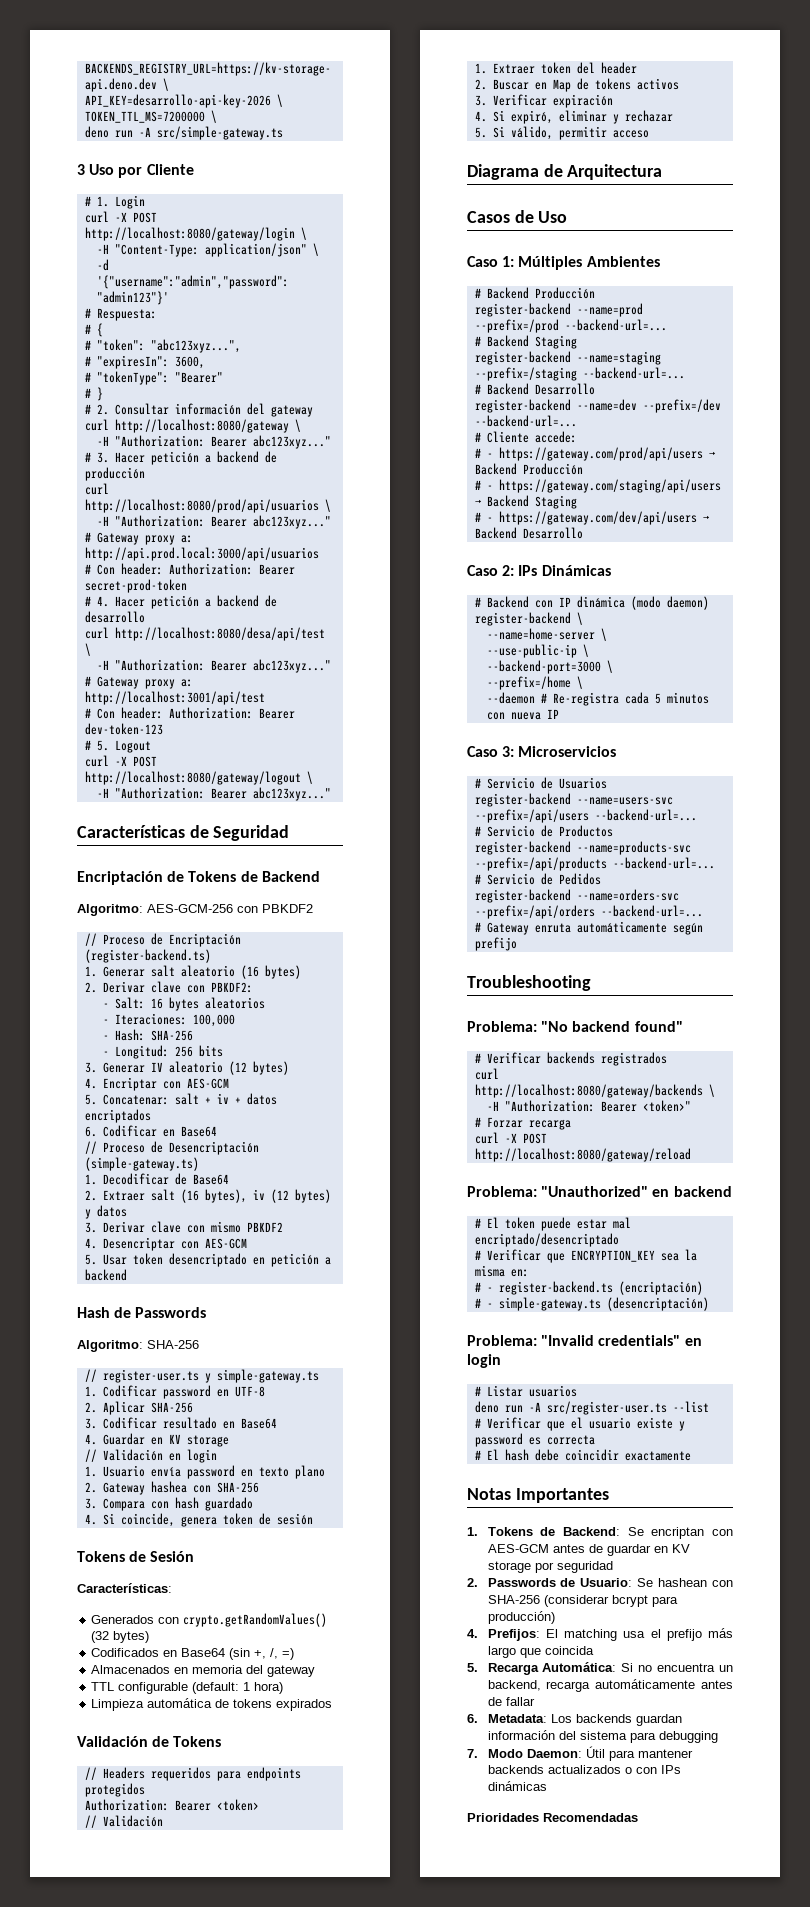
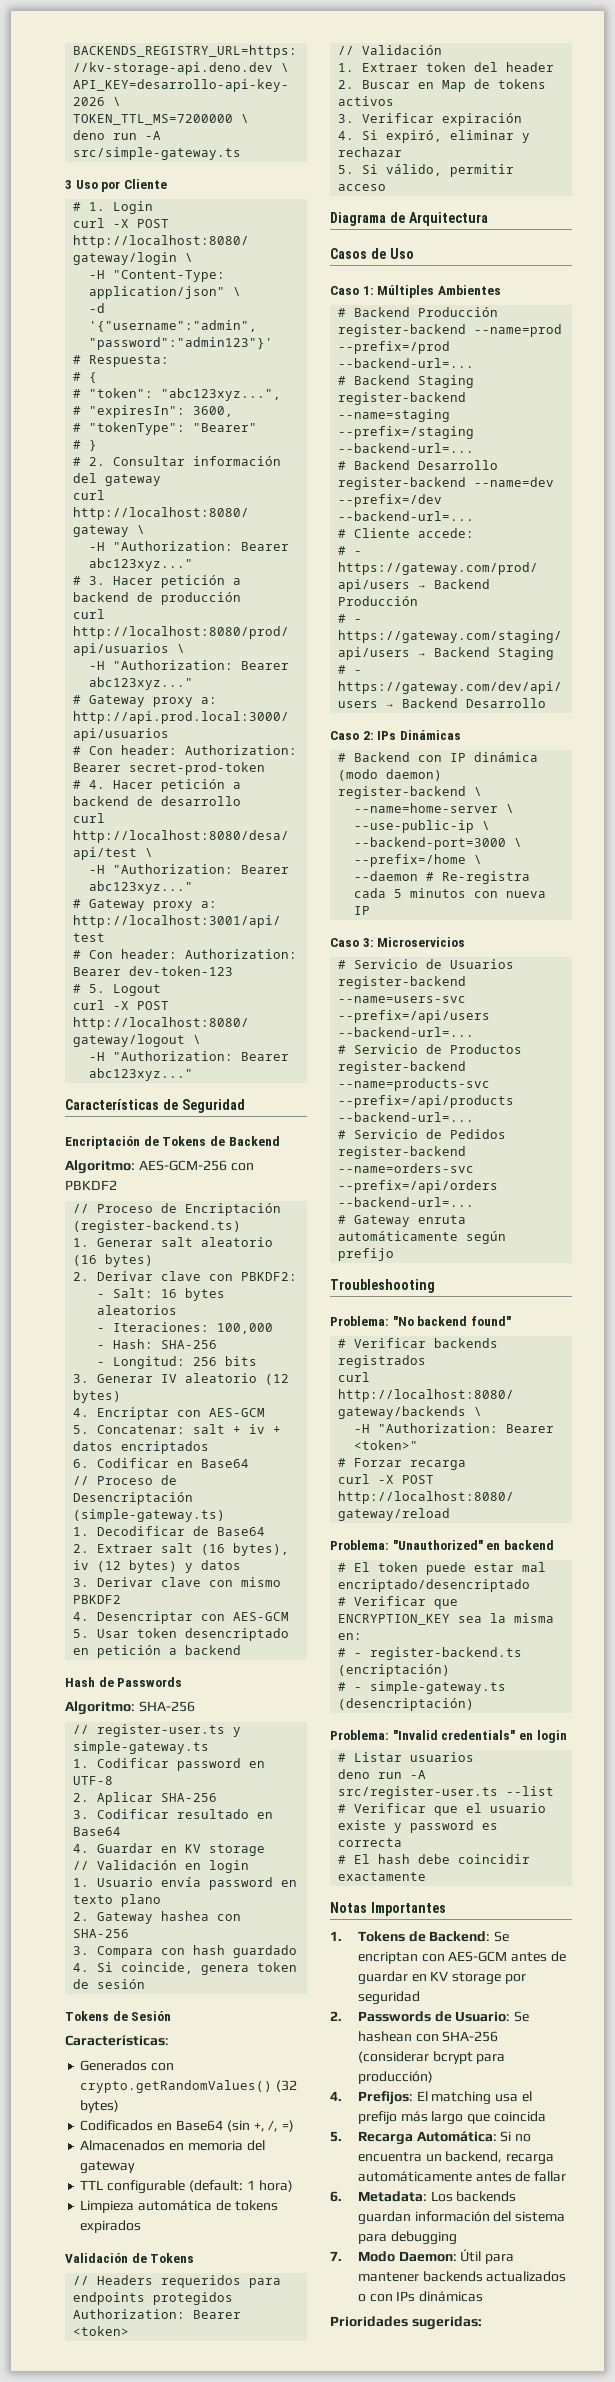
- Prioridades Recomendadas
+ Prioridades sugeridas:

